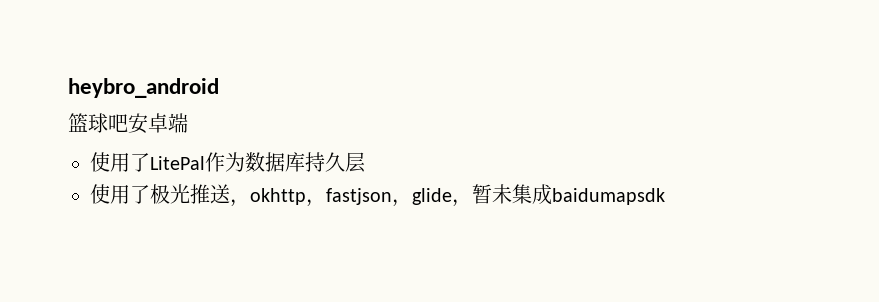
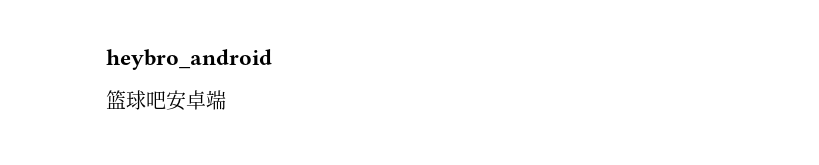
- 使用了LitePal作为数据库持久层
- 使用了极光推送，okhttp，fastjson，glide，暂未集成baidumapsdk

